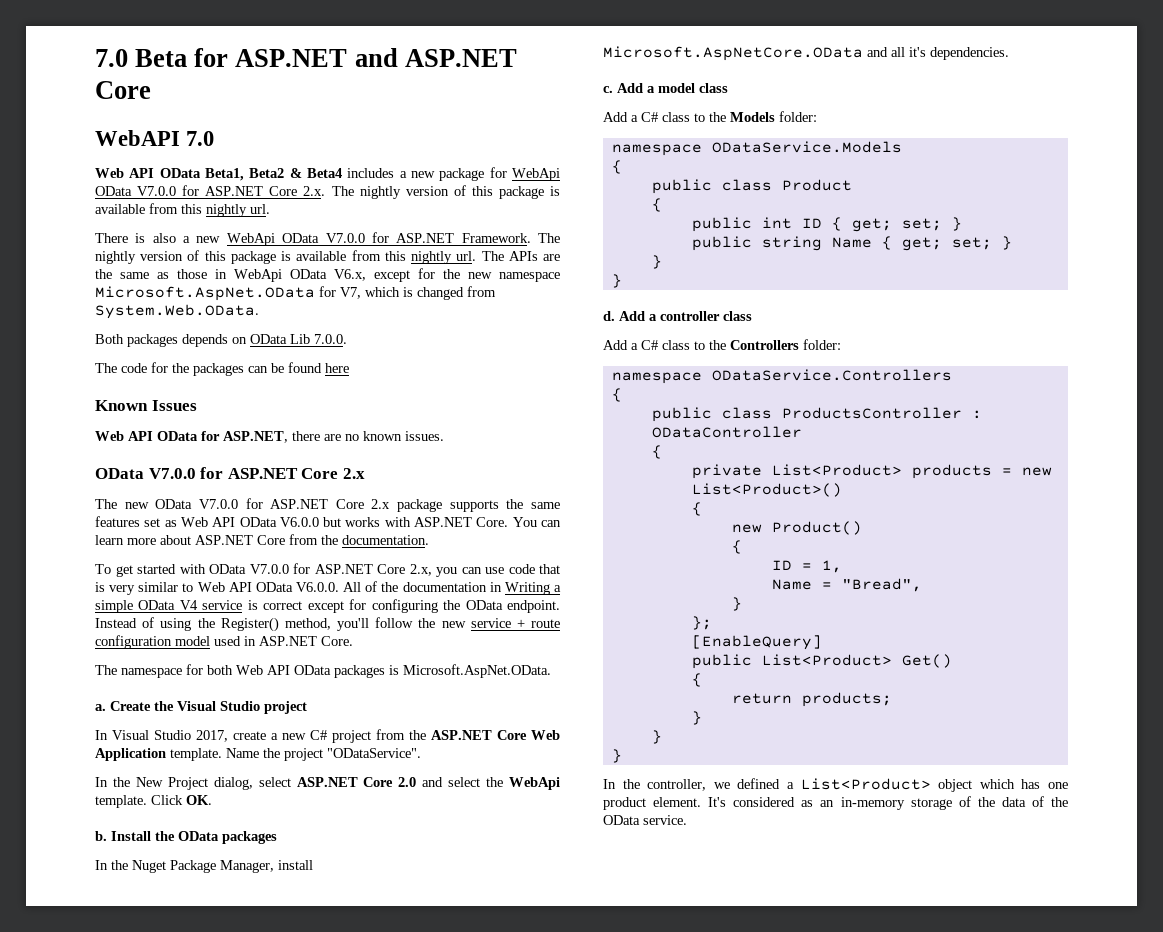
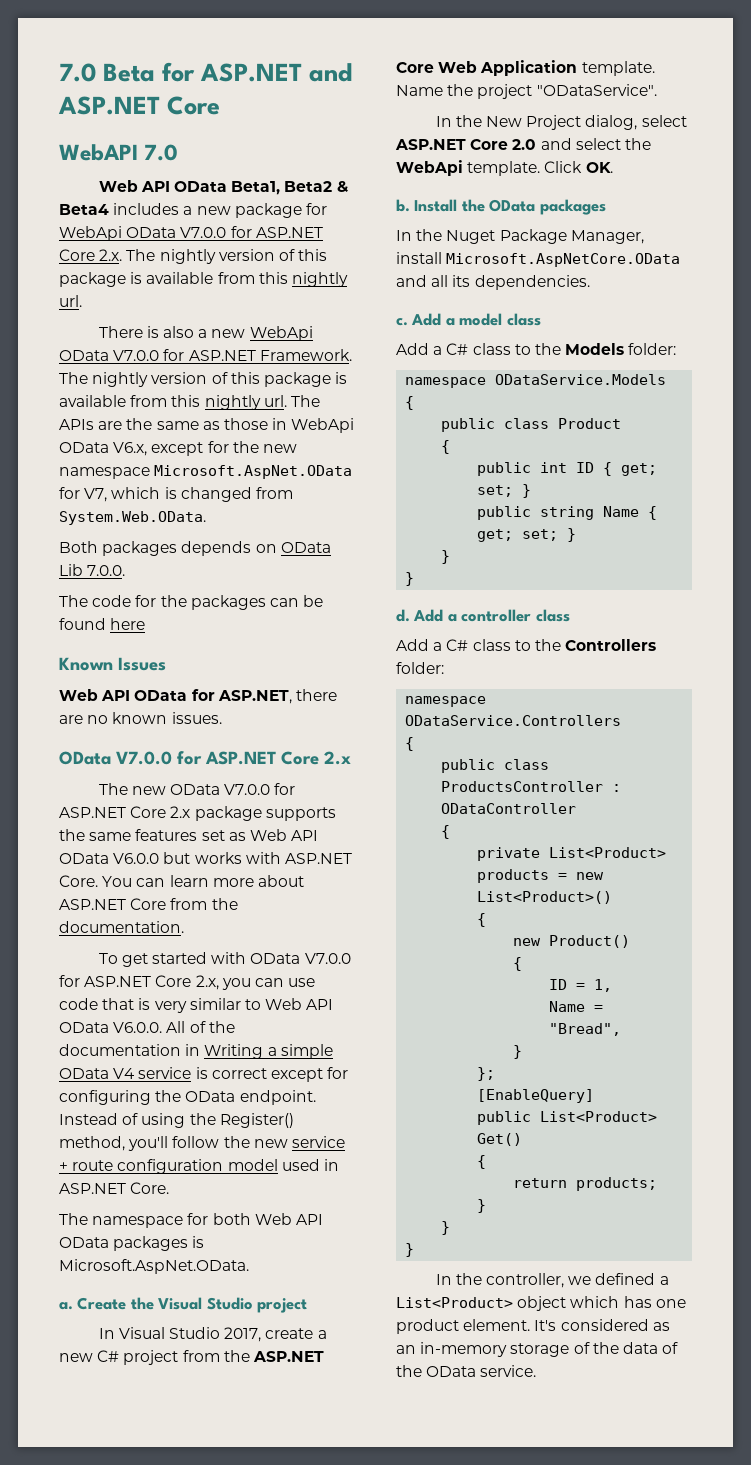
- In the Nuget Package Manager, install Microsoft.AspNetCore.OData and all it's dependencies.
+ In the Nuget Package Manager, install Microsoft.AspNetCore.OData and all its dependencies.

